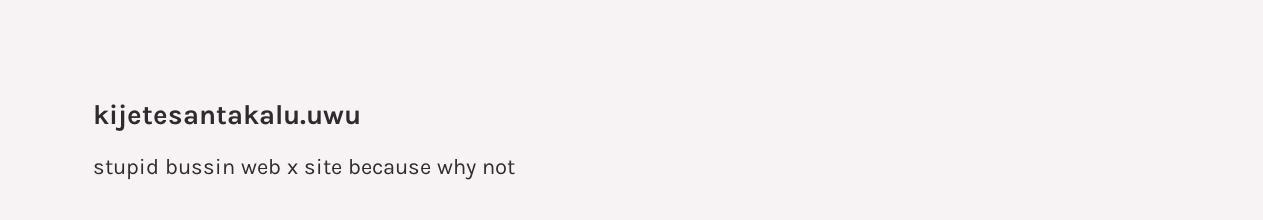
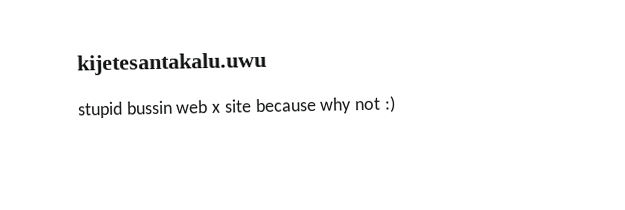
- stupid bussin web x site because why not
+ stupid bussin web x site because why not :)

